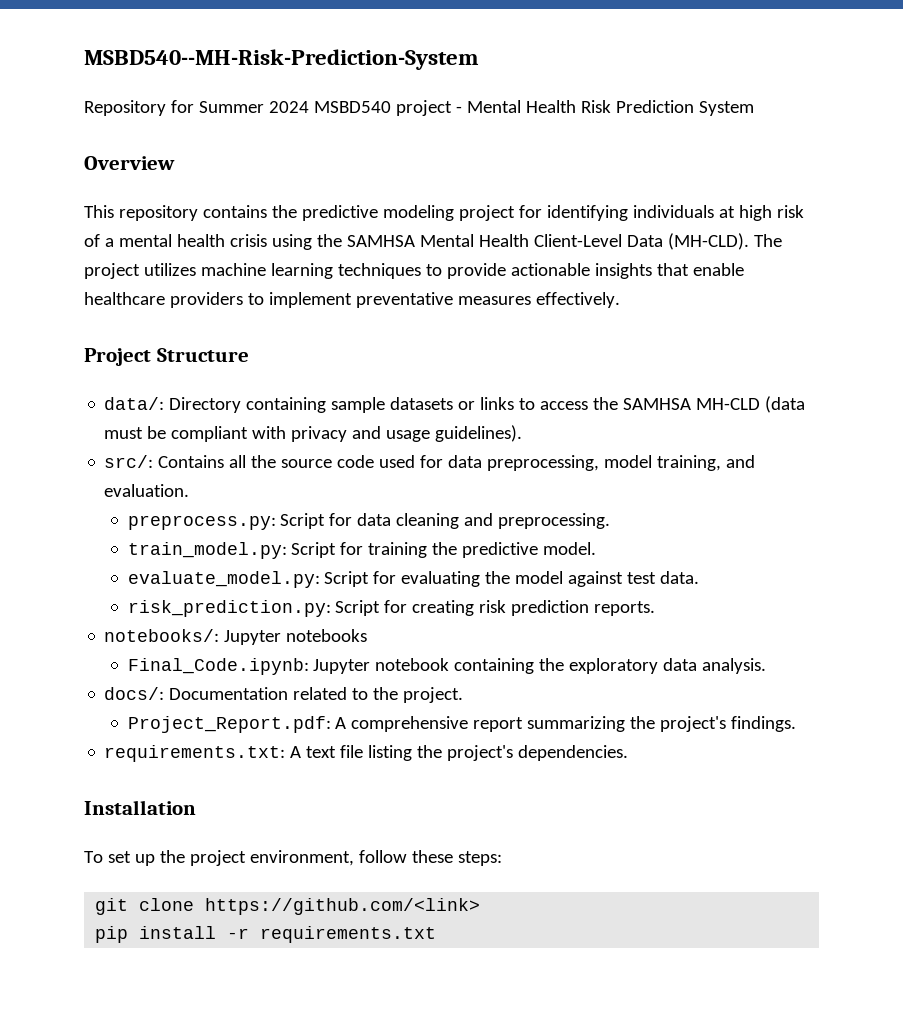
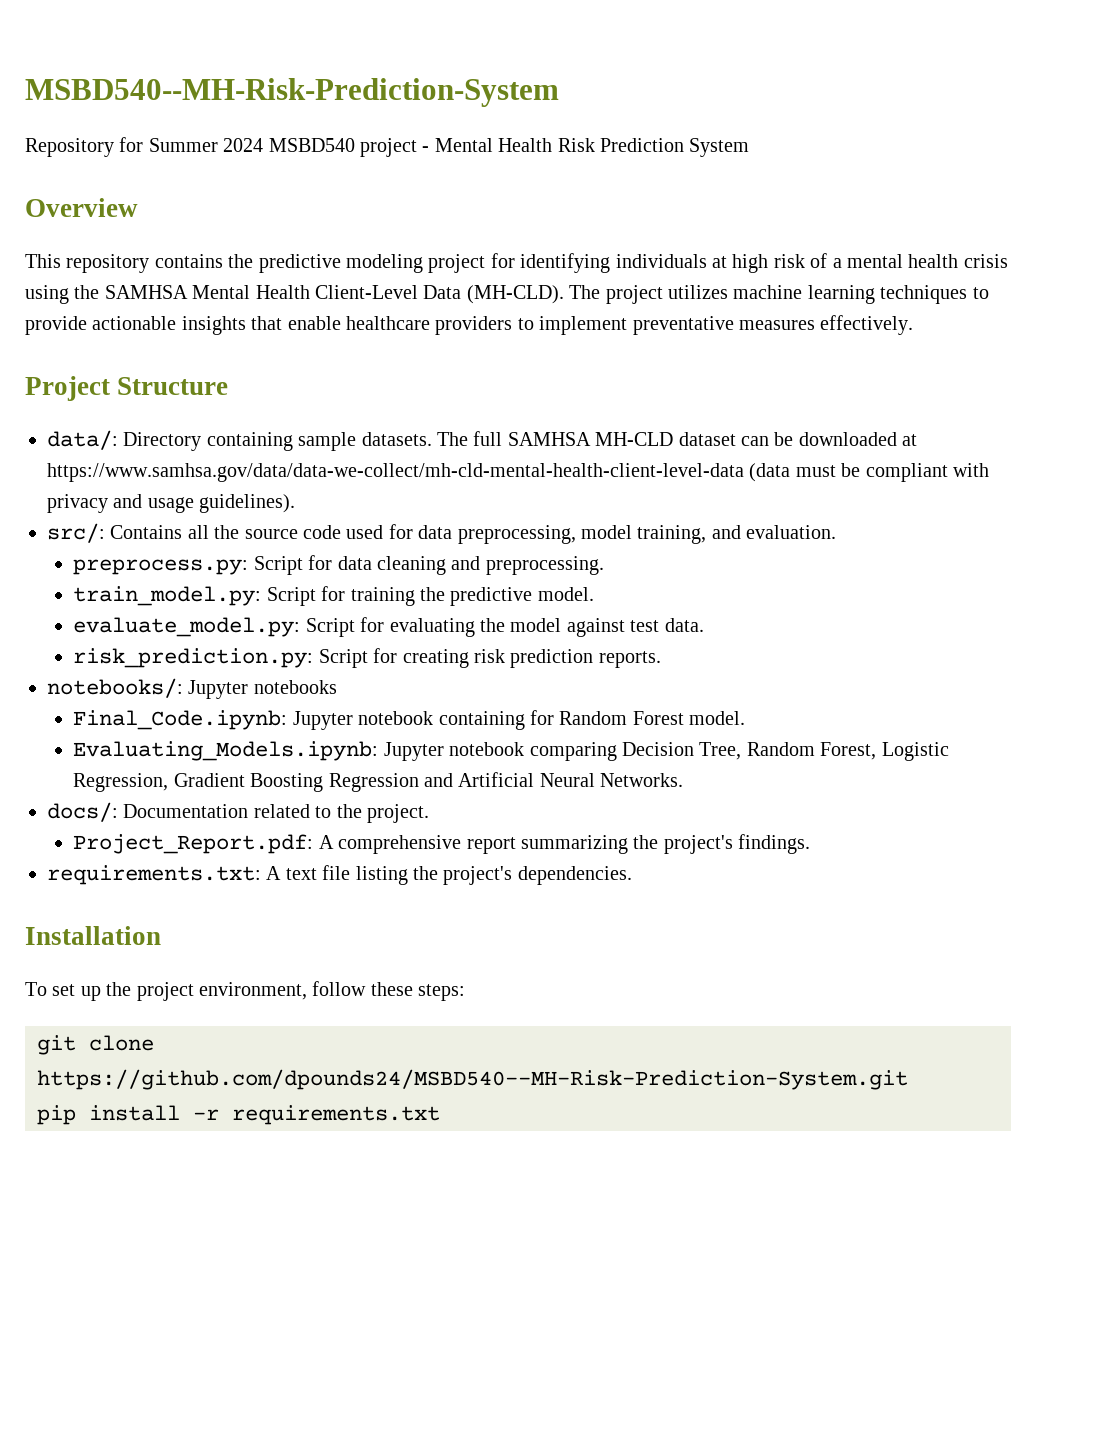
- data/: Directory containing sample datasets or links to access the SAMHSA MH-CLD (data must be compliant with privacy and usage guidelines).
+ data/: Directory containing sample datasets. The full SAMHSA MH-CLD dataset can be downloaded at https://www.samhsa.gov/data/data-we-collect/mh-cld-mental-health-client-level-data (data must be compliant with privacy and usage guidelines).
- Final_Code.ipynb: Jupyter notebook containing the exploratory data analysis.
+ Final_Code.ipynb: Jupyter notebook containing for Random Forest model.
+ Evaluating_Models.ipynb: Jupyter notebook comparing Decision Tree, Random Forest, Logistic Regression, Gradient Boosting Regression and Artificial Neural Networks.
- git clone https://github.com/<link>
+ git clone https://github.com/dpounds24/MSBD540--MH-Risk-Prediction-System.git

